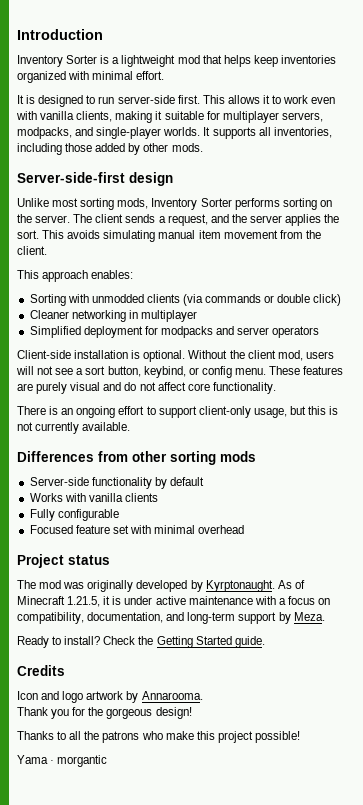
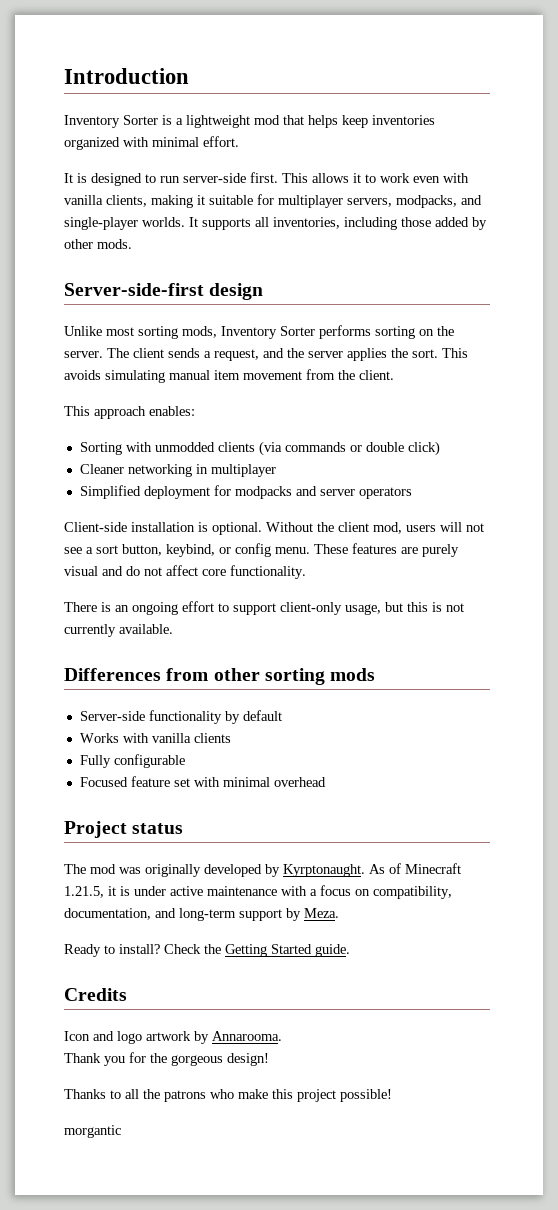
- Yama · morgantic
+ morgantic

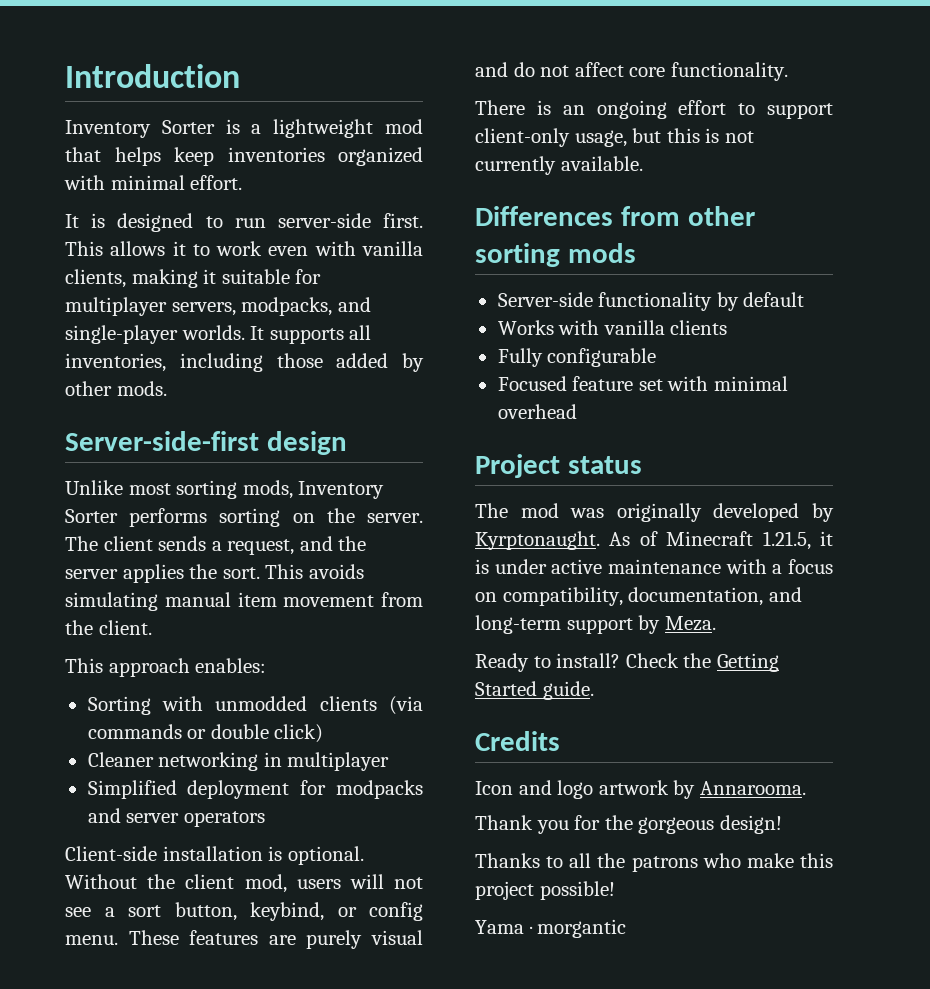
- morgantic
+ Yama · morgantic

